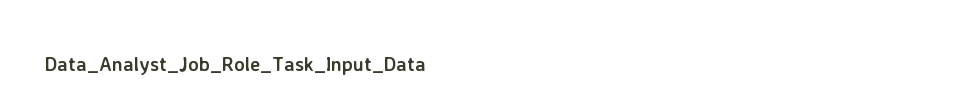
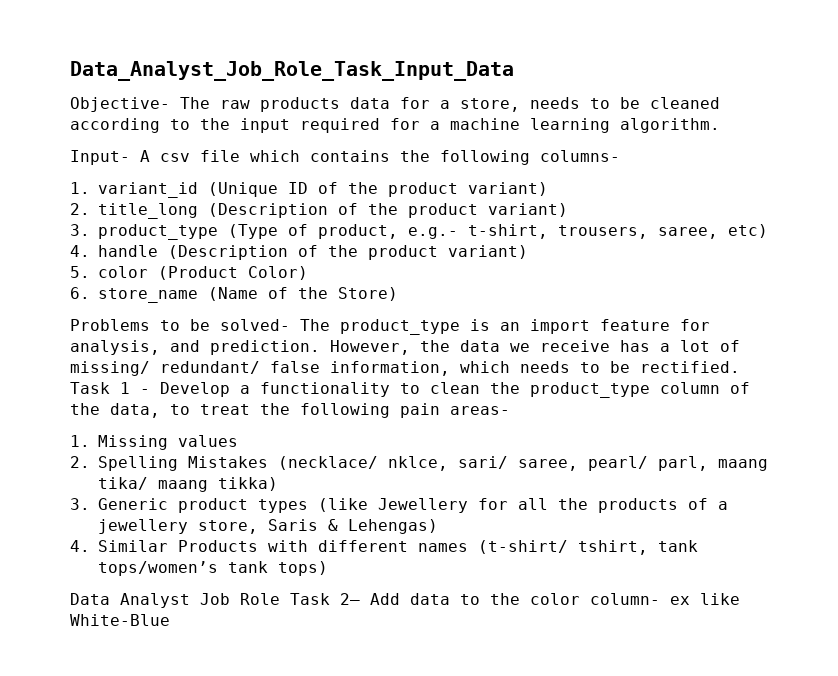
+ Objective- The raw products data for a store, needs to be cleaned according to the input required for a machine learning algorithm.
+ Input- A csv file which contains the following columns-
+ 1. variant_id (Unique ID of the product variant)
+ 2. title_long (Description of the product variant)
+ 3. product_type (Type of product, e.g.- t-shirt, trousers, saree, etc)
+ 4. handle (Description of the product variant)
+ 5. color (Product Color)
+ 6. store_name (Name of the Store)
+ Problems to be solved- The product_type is an import feature for analysis, and prediction. However, the data we receive has a lot of missing/ redundant/ false information, which needs to be rectified. Task 1 - Develop a functionality to clean the product_type column of the data, to treat the following pain areas-
+ 1. Missing values
+ 2. Spelling Mistakes (necklace/ nklce, sari/ saree, pearl/ parl, maang tika/ maang tikka)
+ 3. Generic product types (like Jewellery for all the products of a jewellery store, Saris & Lehengas)
+ 4. Similar Products with different names (t-shirt/ tshirt, tank tops/women’s tank tops)
+ Data Analyst Job Role Task 2– Add data to the color column- ex like White-Blue

